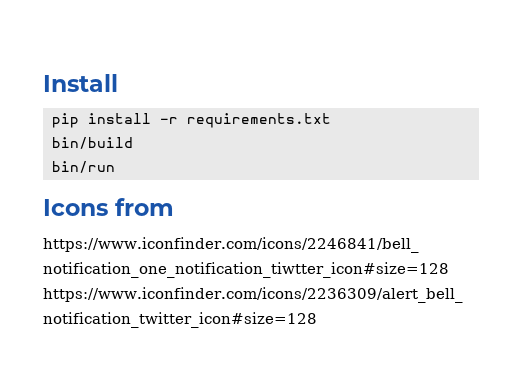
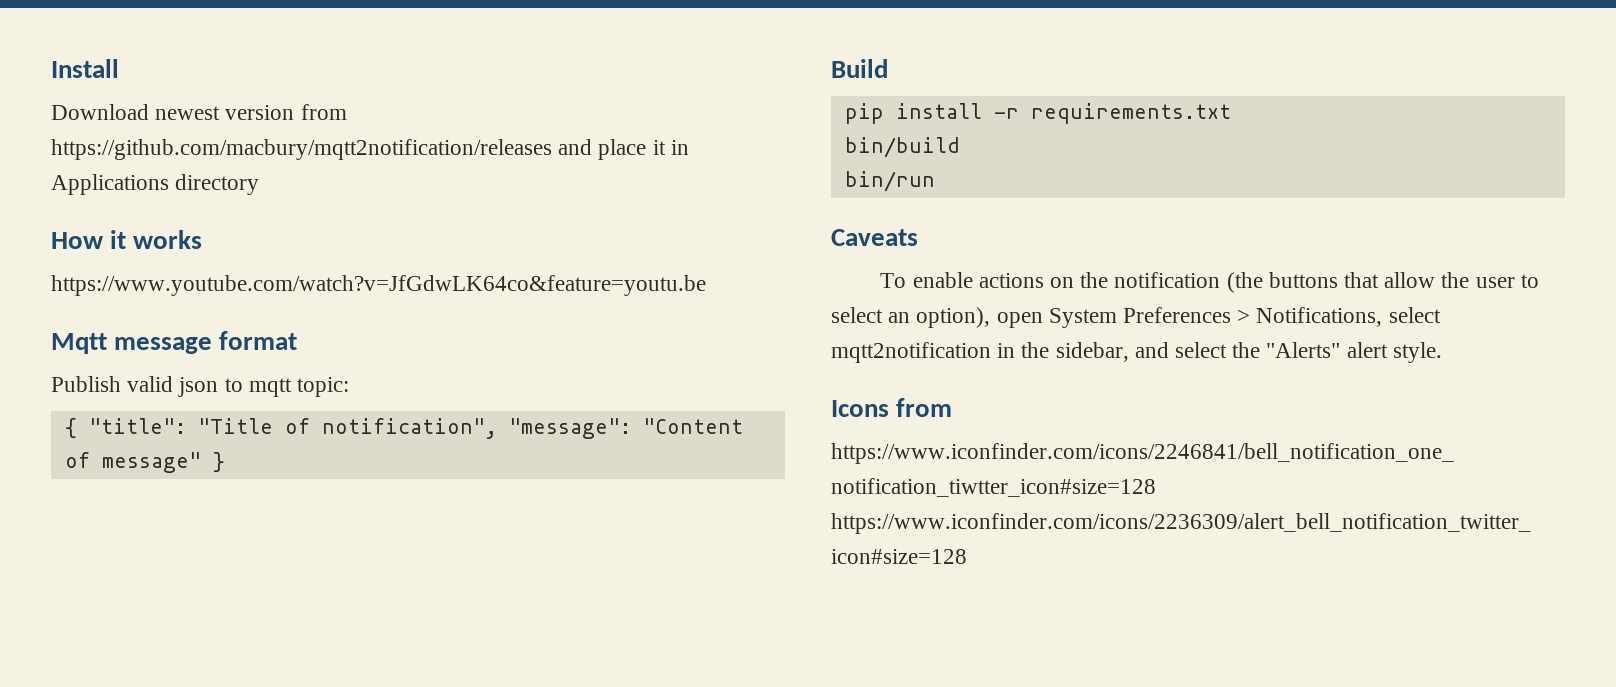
+ Download newest version from https://github.com/macbury/mqtt2notification/releases and place it in Applications directory
+ How it works
+ https://www.youtube.com/watch?v=JfGdwLK64co&feature=youtu.be
+ Mqtt message format
+ Publish valid json to mqtt topic:
+ { "title": "Title of notification", "message": "Content of message" }
+ Build
+ Caveats
+ To enable actions on the notification (the buttons that allow the user to select an option), open System Preferences > Notifications, select mqtt2notification in the sidebar, and select the "Alerts" alert style.

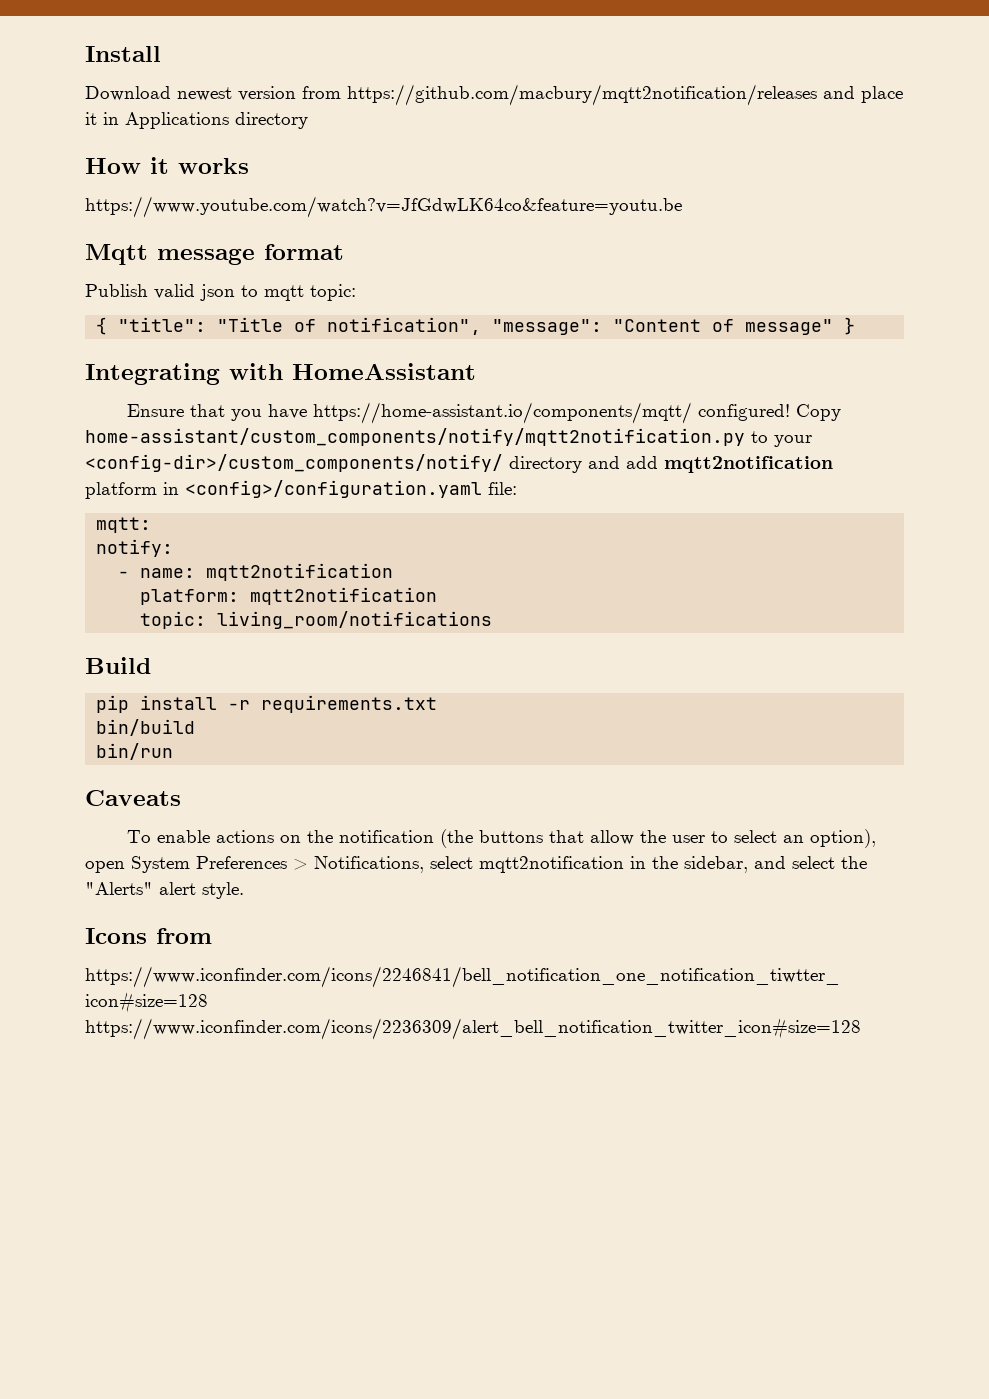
+ Integrating with HomeAssistant
+ Ensure that you have https://home-assistant.io/components/mqtt/ configured! Copy home-assistant/custom_components/notify/mqtt2notification.py to your <config-dir>/custom_components/notify/ directory and add mqtt2notification platform in <config>/configuration.yaml file:
+ mqtt:
+ notify:
+ - name: mqtt2notification
+ platform: mqtt2notification
+ topic: living_room/notifications

